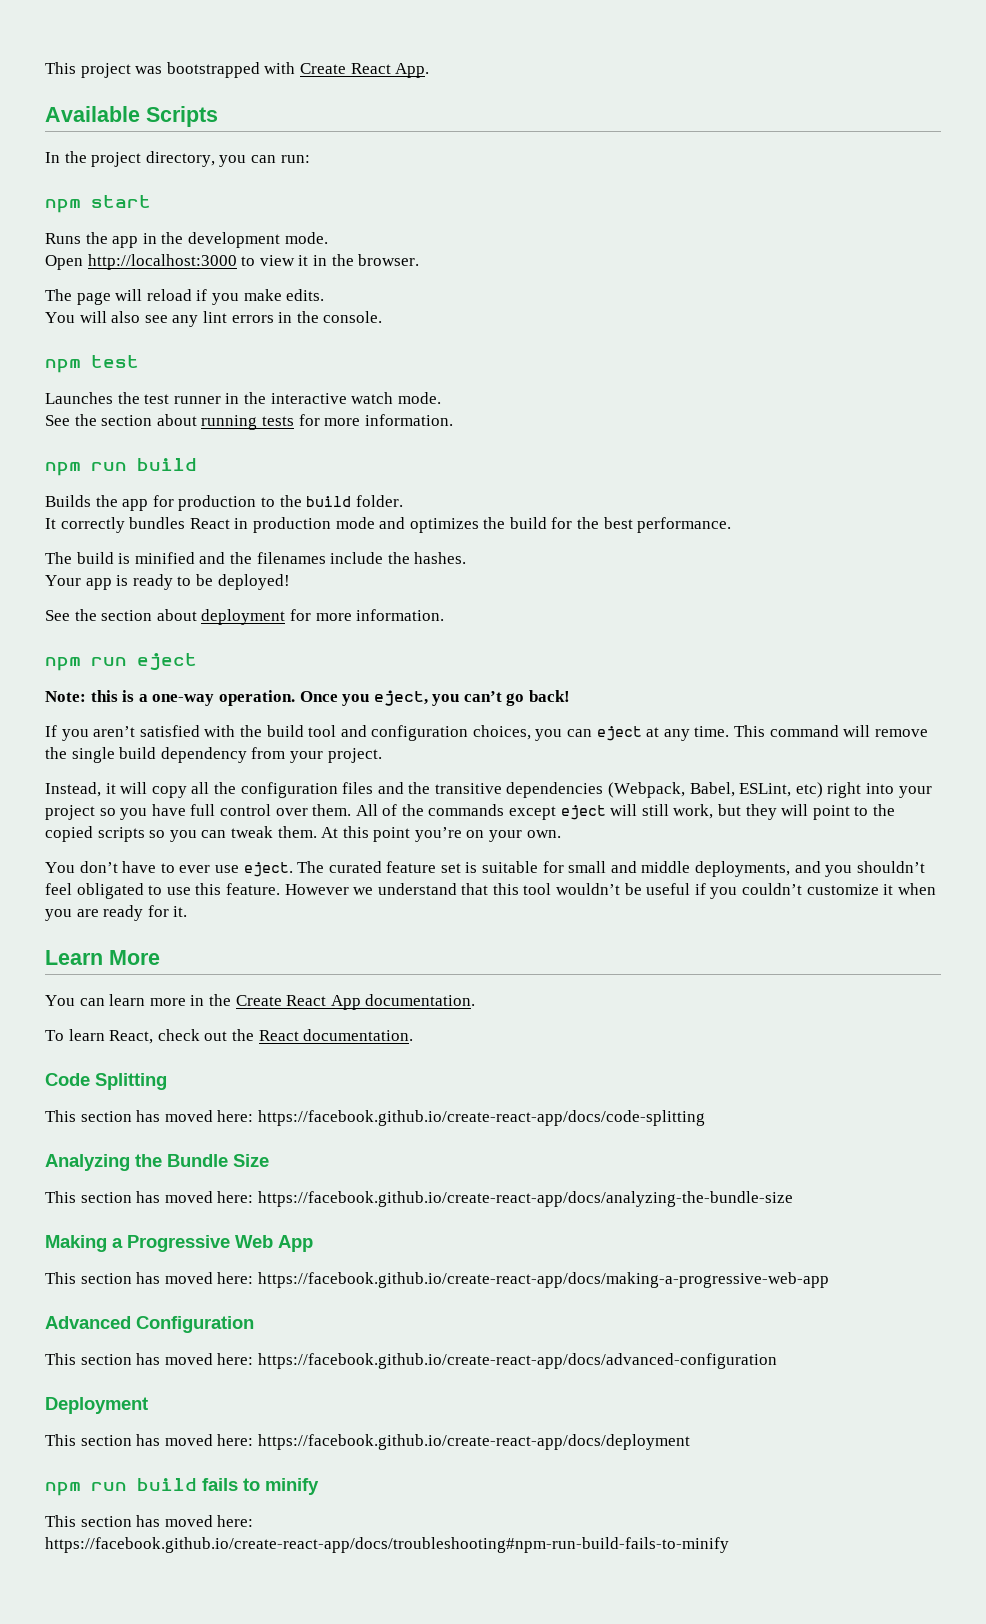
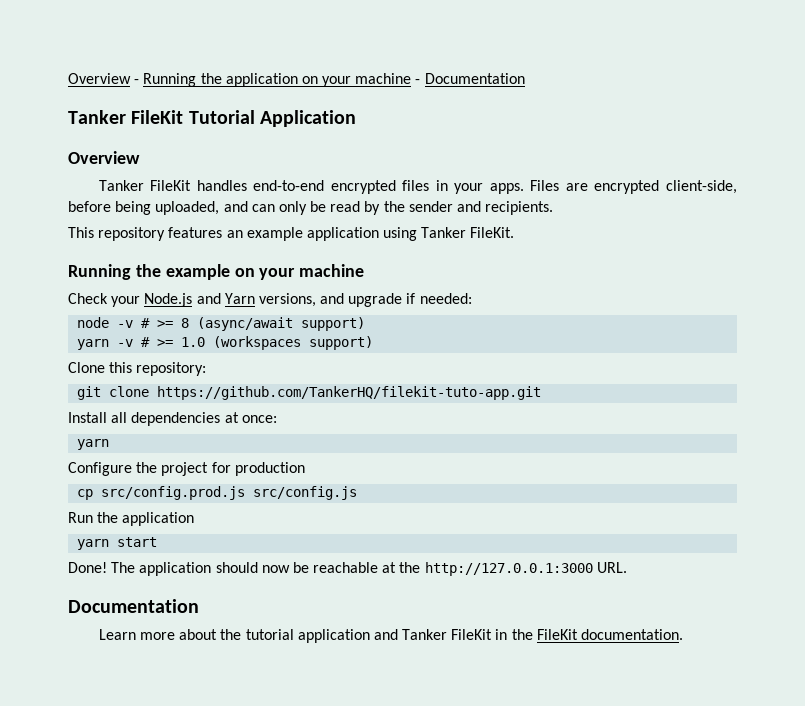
- This project was bootstrapped with Create React App.
- Available Scripts
- In the project directory, you can run:
- npm start
- Runs the app in the development mode.
- Open http://localhost:3000 to view it in the browser.
- The page will reload if you make edits.
- You will also see any lint errors in the console.
- npm test
- Launches the test runner in the interactive watch mode.
- See the section about running tests for more information.
- npm run build
- Builds the app for production to the build folder.
- It correctly bundles React in production mode and optimizes the build for the best performance.
- The build is minified and the filenames include the hashes.
- Your app is ready to be deployed!
- See the section about deployment for more information.
- npm run eject
- Note: this is a one-way operation. Once you eject, you can’t go back!
- If you aren’t satisfied with the build tool and configuration choices, you can eject at any time. This command will remove the single build dependency from your project.
- Instead, it will copy all the configuration files and the transitive dependencies (Webpack, Babel, ESLint, etc) right into your project so you have full control over them. All of the commands except eject will still work, but they will point to the copied scripts so you can tweak them. At this point you’re on your own.
- You don’t have to ever use eject. The curated feature set is suitable for small and middle deployments, and you shouldn’t feel obligated to use this feature. However we understand that this tool wouldn’t be useful if you couldn’t customize it when you are ready for it.
- Learn More
- You can learn more in the Create React App documentation.
- To learn React, check out the React documentation.
- Code Splitting
- This section has moved here: https://facebook.github.io/create-react-app/docs/code-splitting
- Analyzing the Bundle Size
- This section has moved here: https://facebook.github.io/create-react-app/docs/analyzing-the-bundle-size
- Making a Progressive Web App
- This section has moved here: https://facebook.github.io/create-react-app/docs/making-a-progressive-web-app
- Advanced Configuration
- This section has moved here: https://facebook.github.io/create-react-app/docs/advanced-configuration
- Deployment
- This section has moved here: https://facebook.github.io/create-react-app/docs/deployment
- npm run build fails to minify
- This section has moved here: https://facebook.github.io/create-react-app/docs/troubleshooting#npm-run-build-fails-to-minify
+ Overview - Running the application on your machine - Documentation
+ Tanker FileKit Tutorial Application
+ Overview
+ Tanker FileKit handles end-to-end encrypted files in your apps. Files are encrypted client-side, before being uploaded, and can only be read by the sender and recipients.
+ This repository features an example application using Tanker FileKit.
+ Running the example on your machine
+ Check your Node.js and Yarn versions, and upgrade if needed:
+ node -v # >= 8 (async/await support)
+ yarn -v # >= 1.0 (workspaces support)
+ Clone this repository:
+ git clone https://github.com/TankerHQ/filekit-tuto-app.git
+ Install all dependencies at once:
+ yarn
+ Configure the project for production
+ cp src/config.prod.js src/config.js
+ Run the application
+ yarn start
+ Done! The application should now be reachable at the http://127.0.0.1:3000 URL.
+ Documentation
+ Learn more about the tutorial application and Tanker FileKit in the FileKit documentation.

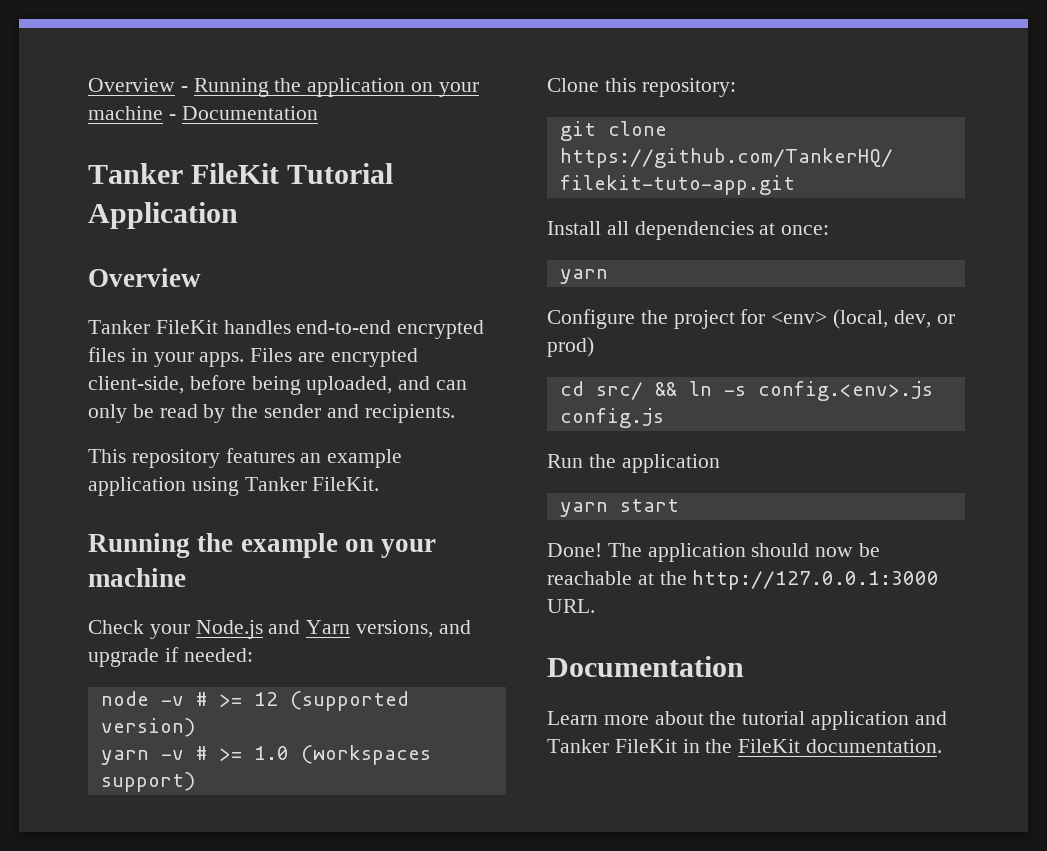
- node -v # >= 8 (async/await support)
+ node -v # >= 12 (supported version)
- Configure the project for production
- cp src/config.prod.js src/config.js
+ Configure the project for <env> (local, dev, or prod)
+ cd src/ && ln -s config.<env>.js config.js

